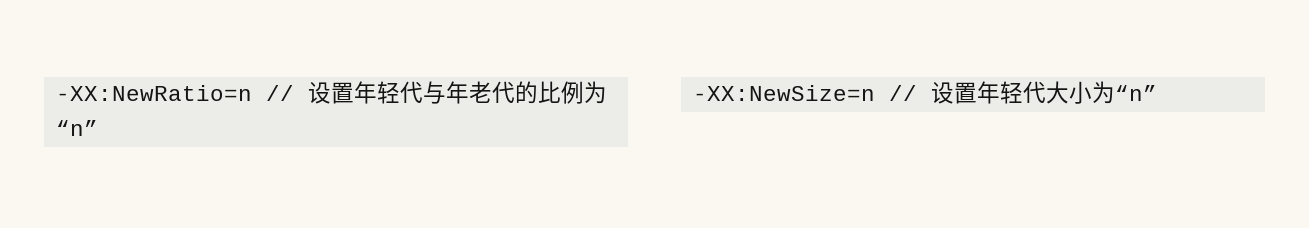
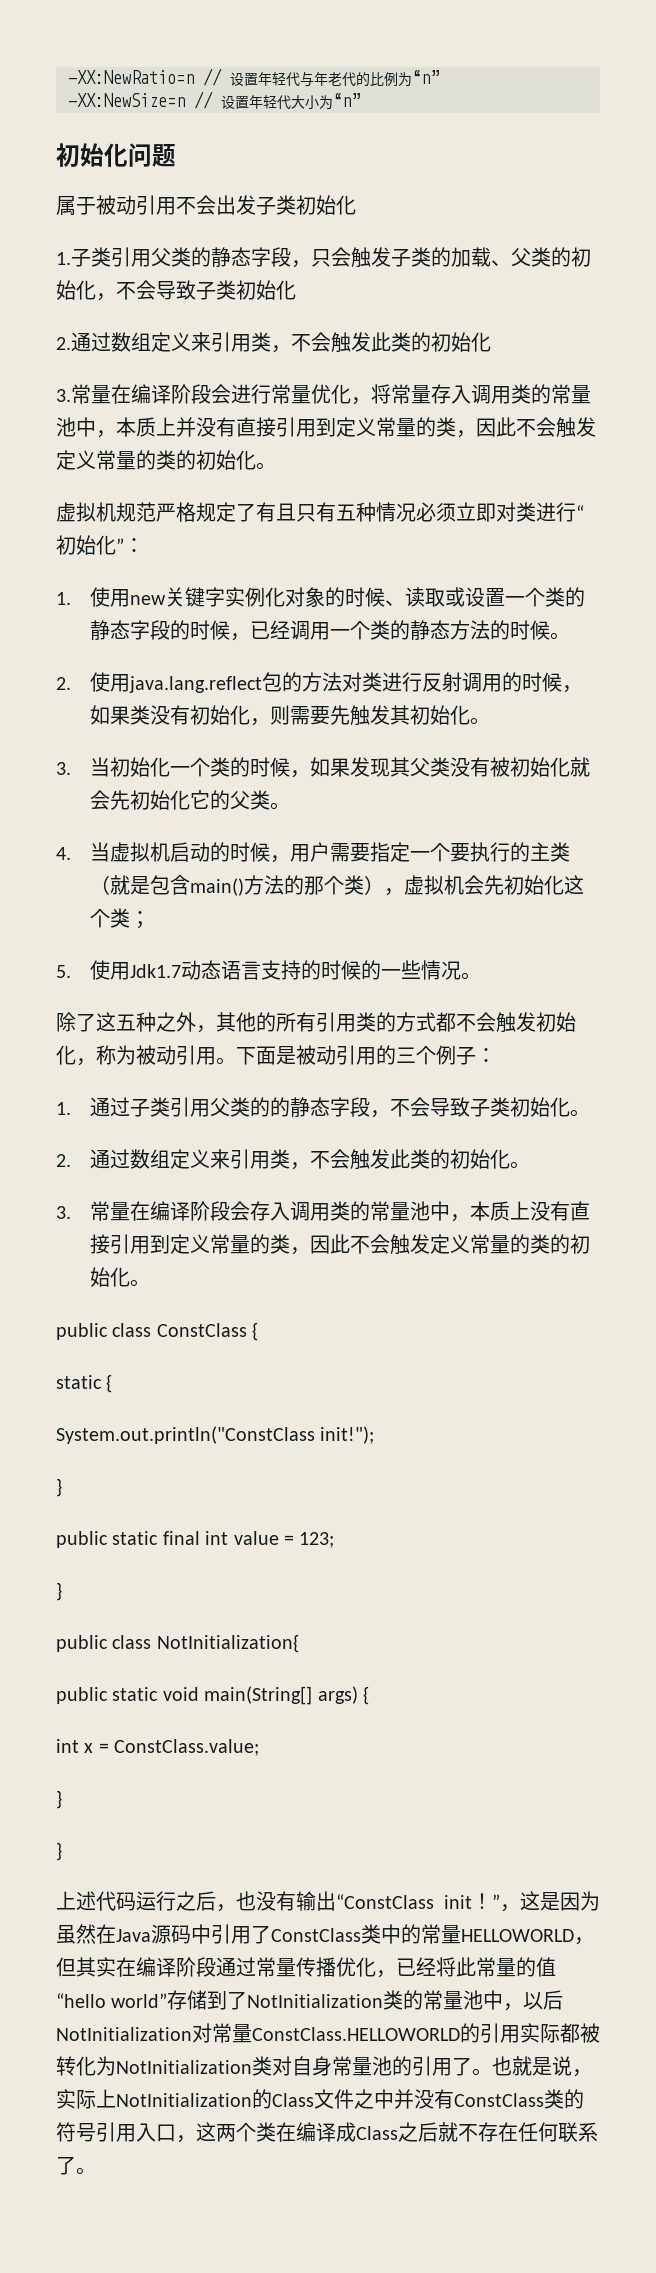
+ 初始化问题
+ 属于被动引用不会出发子类初始化
+ 1.子类引用父类的静态字段，只会触发子类的加载、父类的初始化，不会导致子类初始化
+ 2.通过数组定义来引用类，不会触发此类的初始化
+ 3.常量在编译阶段会进行常量优化，将常量存入调用类的常量池中，本质上并没有直接引用到定义常量的类，因此不会触发定义常量的类的初始化。
+ 虚拟机规范严格规定了有且只有五种情况必须立即对类进行“初始化”：
+ 1.使用new关键字实例化对象的时候、读取或设置一个类的静态字段的时候，已经调用一个类的静态方法的时候。
+ 2.使用java.lang.reflect包的方法对类进行反射调用的时候，如果类没有初始化，则需要先触发其初始化。
+ 3.当初始化一个类的时候，如果发现其父类没有被初始化就会先初始化它的父类。
+ 4.当虚拟机启动的时候，用户需要指定一个要执行的主类（就是包含main()方法的那个类），虚拟机会先初始化这个类；
+ 5.使用Jdk1.7动态语言支持的时候的一些情况。
+ 除了这五种之外，其他的所有引用类的方式都不会触发初始化，称为被动引用。下面是被动引用的三个例子：
+ 1.通过子类引用父类的的静态字段，不会导致子类初始化。
+ 2.通过数组定义来引用类，不会触发此类的初始化。
+ 3.常量在编译阶段会存入调用类的常量池中，本质上没有直接引用到定义常量的类，因此不会触发定义常量的类的初始化。
+ public class ConstClass {
+ static {
+ System.out.println("ConstClass init!");
+ }
+ public static final int value = 123;
+ }
+ public class NotInitialization{
+ public static void main(String[] args) {
+ int x = ConstClass.value;
+ }
+ }
+ 上述代码运行之后，也没有输出“ConstClass init！”，这是因为虽然在Java源码中引用了ConstClass类中的常量HELLOWORLD，但其实在编译阶段通过常量传播优化，已经将此常量的值“hello world”存储到了NotInitialization类的常量池中，以后NotInitialization对常量ConstClass.HELLOWORLD的引用实际都被转化为NotInitialization类对自身常量池的引用了。也就是说，实际上NotInitialization的Class文件之中并没有ConstClass类的符号引用入口，这两个类在编译成Class之后就不存在任何联系了。

